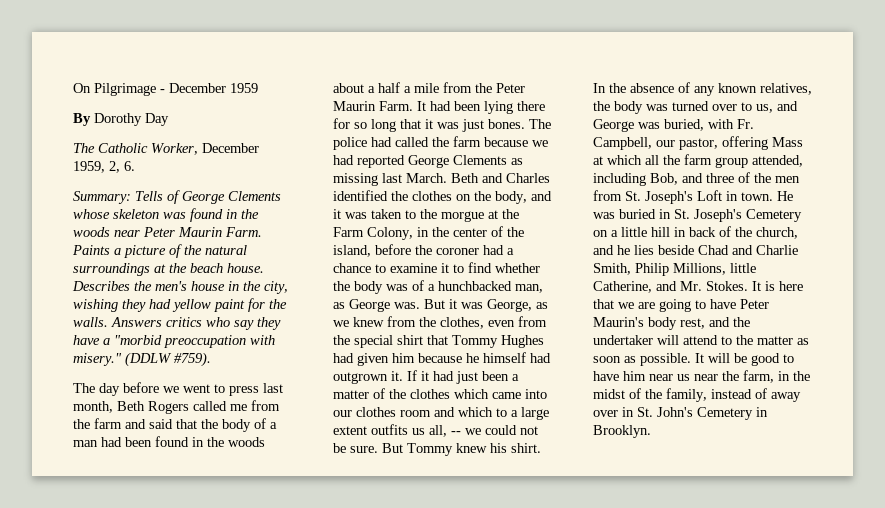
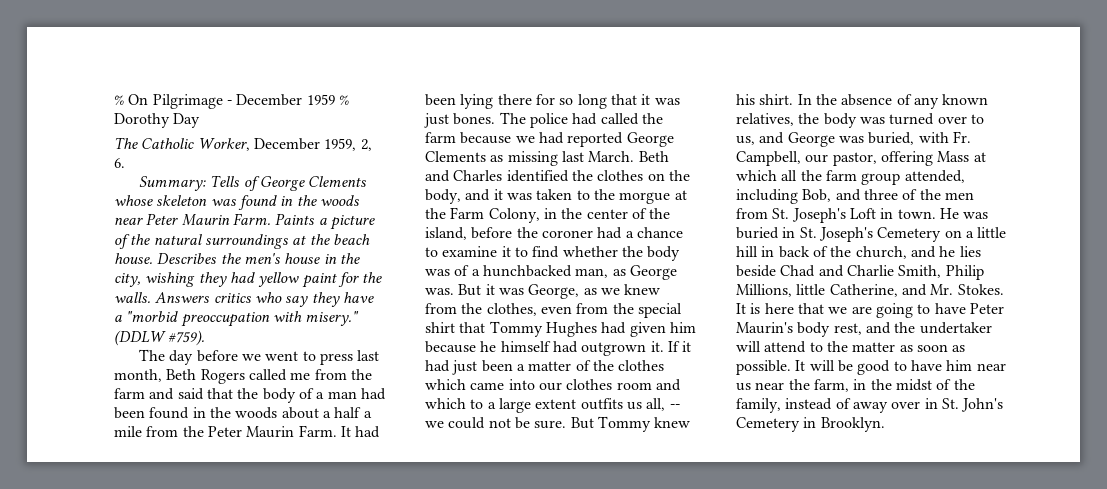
- On Pilgrimage - December 1959
- By Dorothy Day
+ % On Pilgrimage - December 1959 % Dorothy Day

